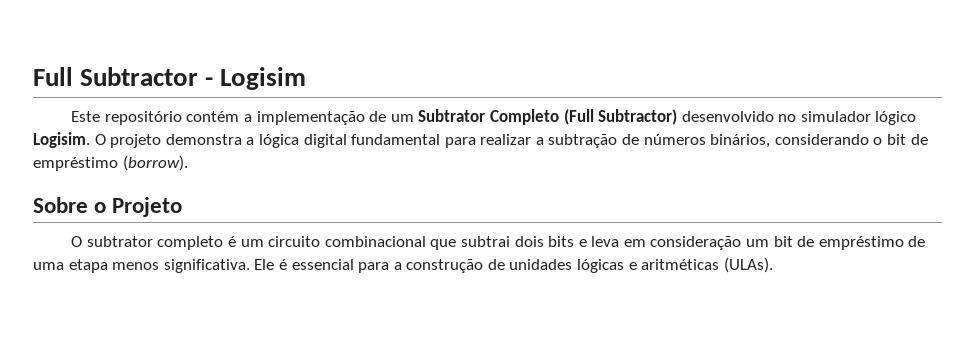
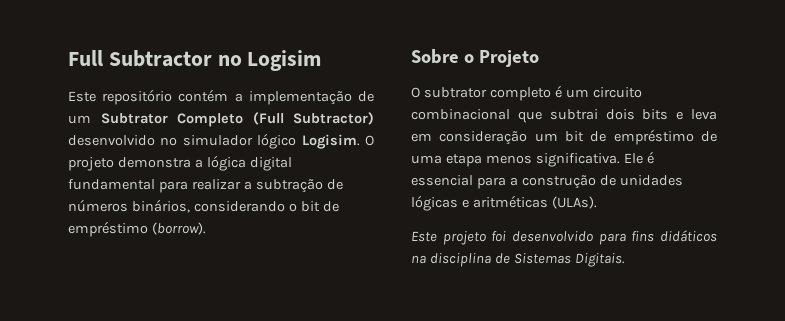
- Full Subtractor - Logisim
+ Full Subtractor no Logisim
+ Este projeto foi desenvolvido para fins didáticos na disciplina de Sistemas Digitais.

